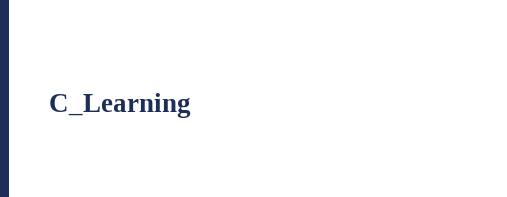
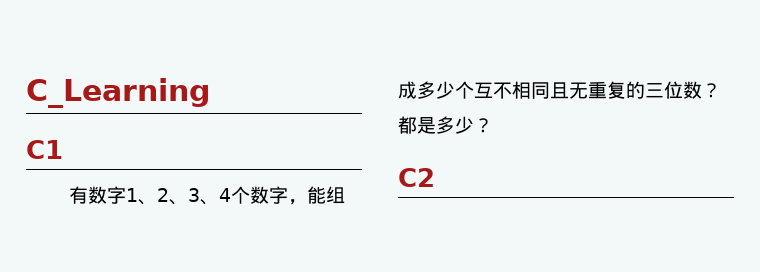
+ C1
+ 有数字1、2、3、4个数字，能组成多少个互不相同且无重复的三位数？都是多少？
+ C2

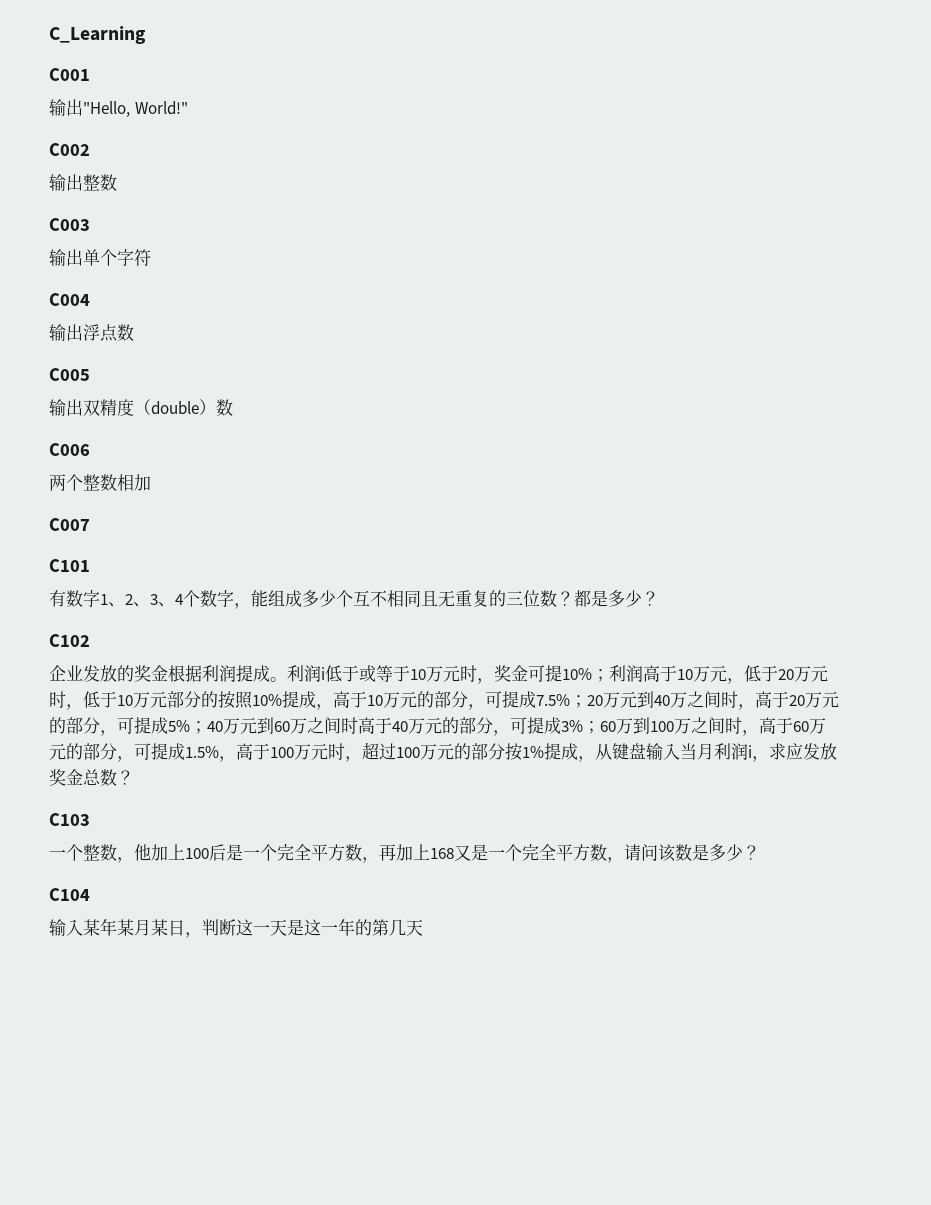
- C1
+ C001
+ 输出"Hello, World!"
+ C002
+ 输出整数
+ C003
+ 输出单个字符
+ C004
+ 输出浮点数
+ C005
+ 输出双精度（double）数
+ C006
+ 两个整数相加
+ C007
+ C101
- C2
+ C102
+ 企业发放的奖金根据利润提成。利润i低于或等于10万元时，奖金可提10%；利润高于10万元，低于20万元时，低于10万元部分的按照10%提成，高于10万元的部分，可提成7.5%；20万元到40万之间时，高于20万元的部分，可提成5%；40万元到60万之间时高于40万元的部分，可提成3%；60万到100万之间时，高于60万元的部分，可提成1.5%，高于100万元时，超过100万元的部分按1%提成，从键盘输入当月利润i，求应发放奖金总数？
+ C103
+ 一个整数，他加上100后是一个完全平方数，再加上168又是一个完全平方数，请问该数是多少？
+ C104
+ 输入某年某月某日，判断这一天是这一年的第几天

